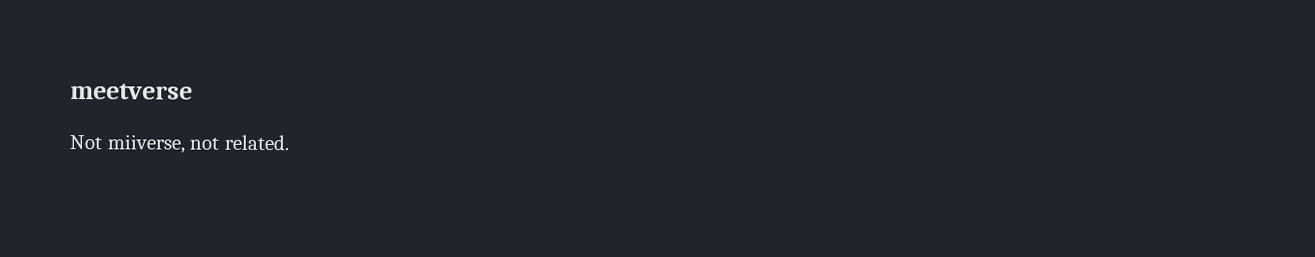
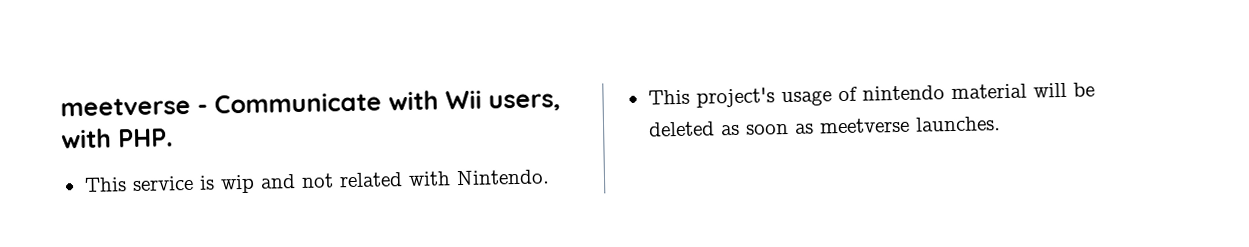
- meetverse
- Not miiverse, not related.
+ meetverse - Communicate with Wii users, with PHP.
+ This service is wip and not related with Nintendo.
+ This project's usage of nintendo material will be deleted as soon as meetverse launches.

